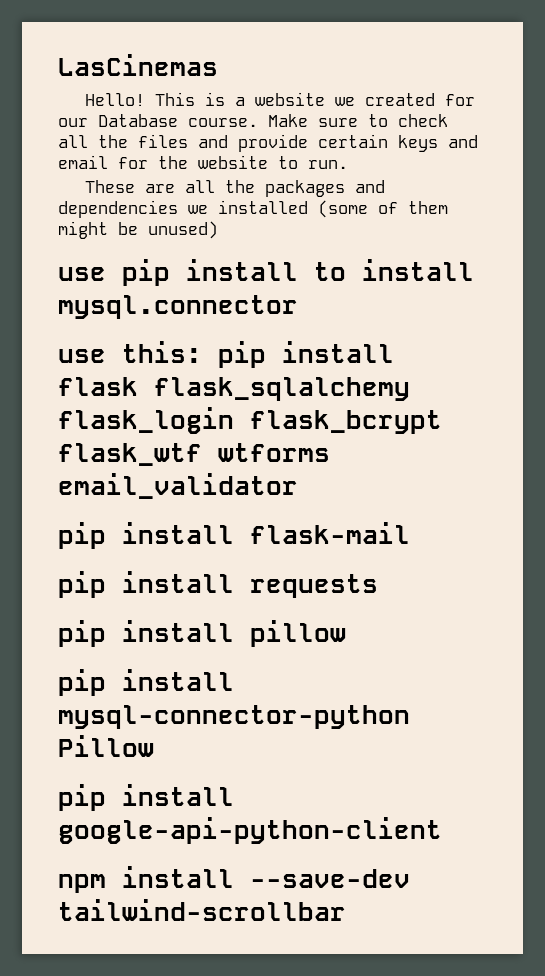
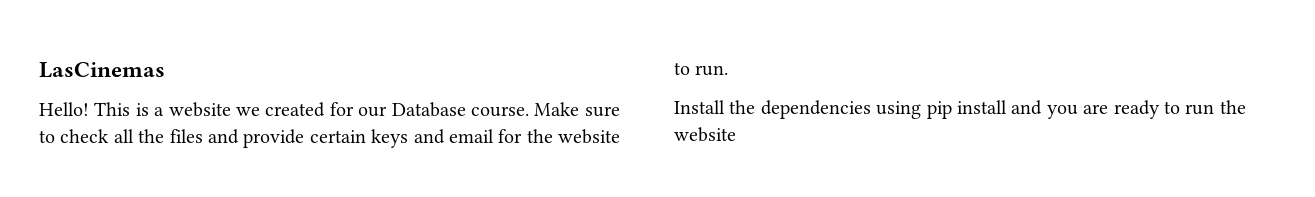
- These are all the packages and dependencies we installed (some of them might be unused)
- use pip install to install mysql.connector
- use this: pip install flask flask_sqlalchemy flask_login flask_bcrypt flask_wtf wtforms email_validator
- pip install flask-mail
- pip install requests
- pip install pillow
- pip install mysql-connector-python Pillow
- pip install google-api-python-client
- npm install --save-dev tailwind-scrollbar
+ Install the dependencies using pip install and you are ready to run the website

